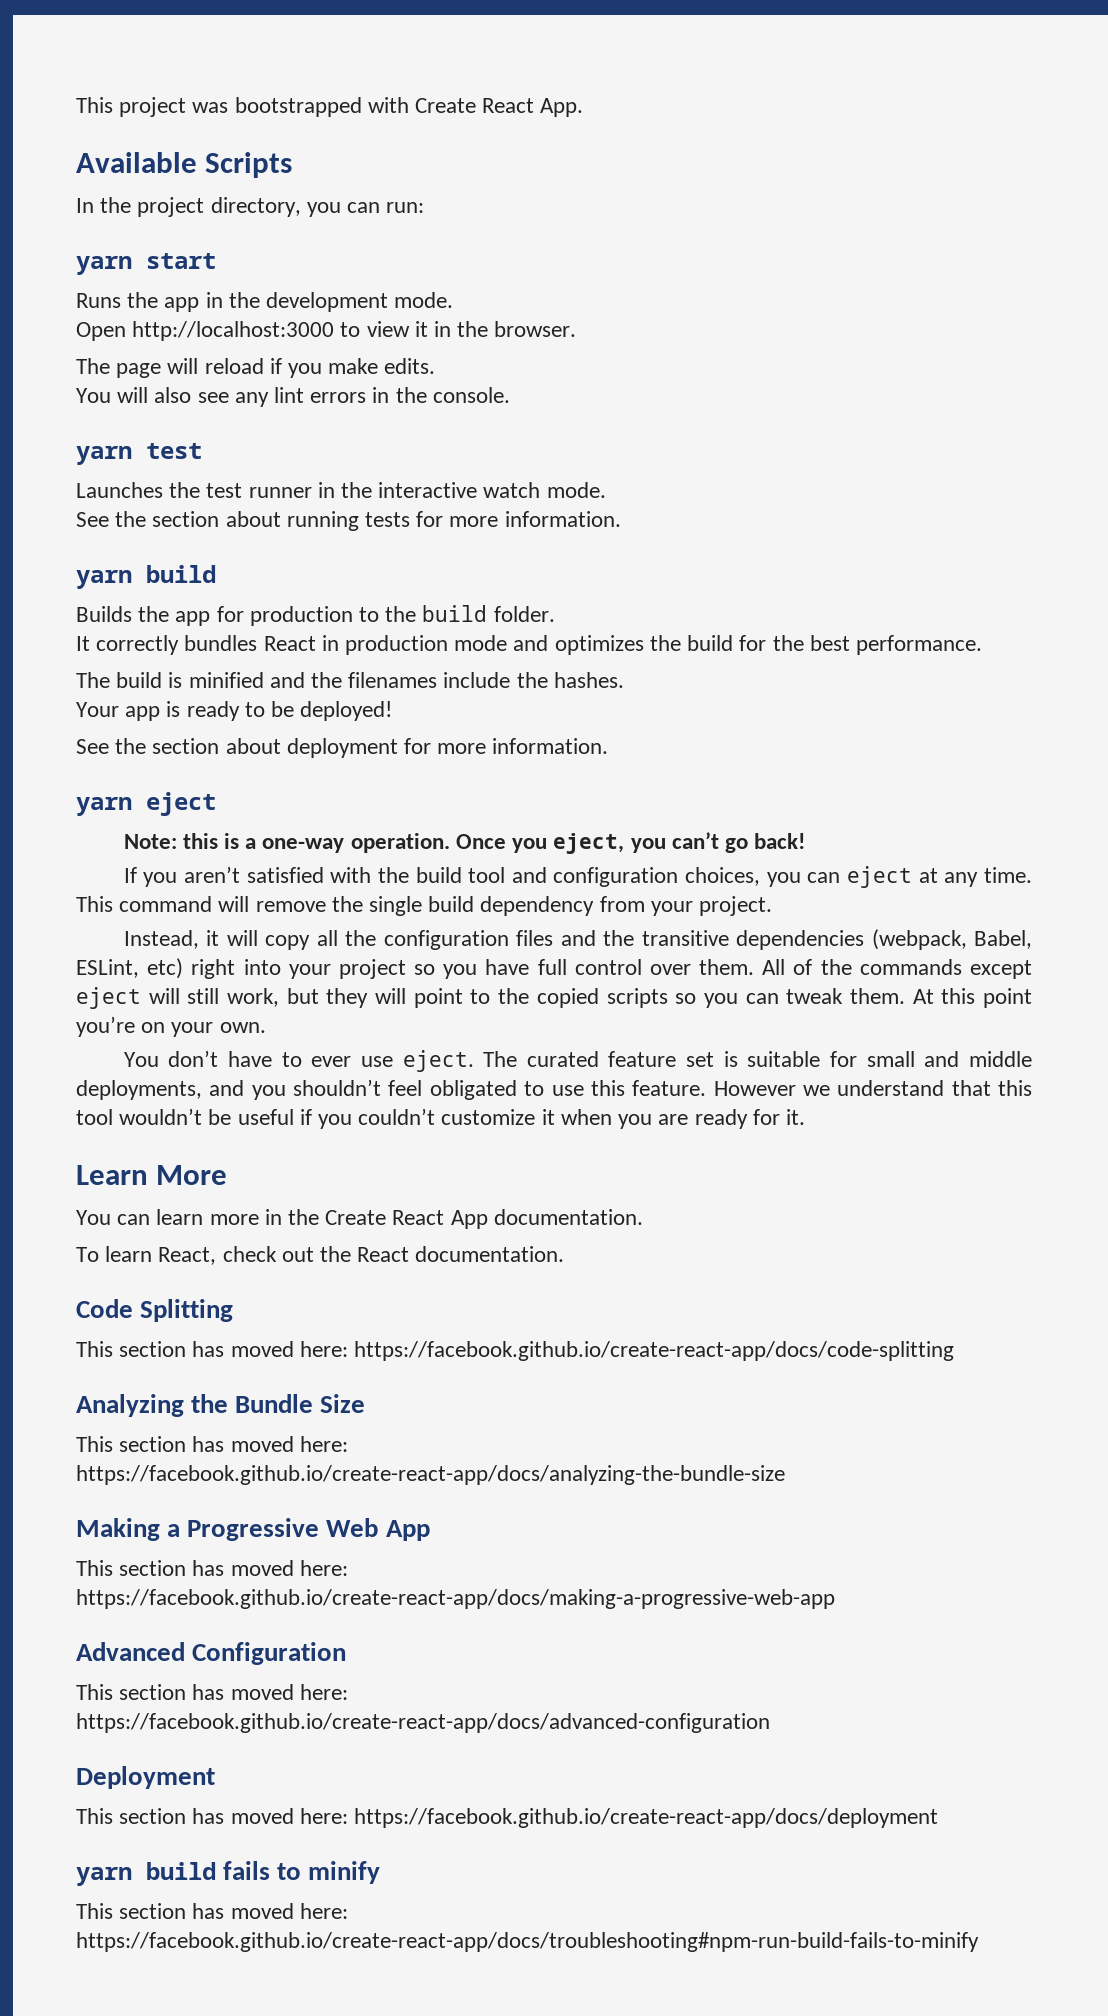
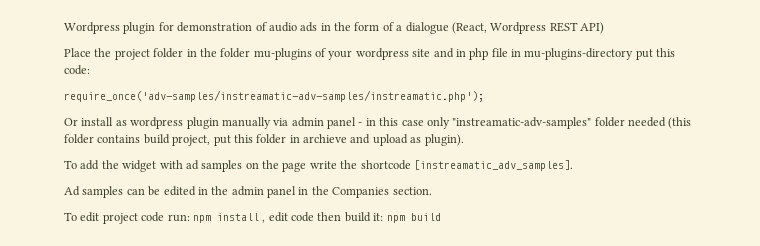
- This project was bootstrapped with Create React App.
- Available Scripts
- In the project directory, you can run:
- yarn start
- Runs the app in the development mode.
- Open http://localhost:3000 to view it in the browser.
- The page will reload if you make edits.
- You will also see any lint errors in the console.
- yarn test
- Launches the test runner in the interactive watch mode.
- See the section about running tests for more information.
- yarn build
- Builds the app for production to the build folder.
- It correctly bundles React in production mode and optimizes the build for the best performance.
- The build is minified and the filenames include the hashes.
- Your app is ready to be deployed!
- See the section about deployment for more information.
- yarn eject
- Note: this is a one-way operation. Once you eject, you can’t go back!
- If you aren’t satisfied with the build tool and configuration choices, you can eject at any time. This command will remove the single build dependency from your project.
- Instead, it will copy all the configuration files and the transitive dependencies (webpack, Babel, ESLint, etc) right into your project so you have full control over them. All of the commands except eject will still work, but they will point to the copied scripts so you can tweak them. At this point you’re on your own.
- You don’t have to ever use eject. The curated feature set is suitable for small and middle deployments, and you shouldn’t feel obligated to use this feature. However we understand that this tool wouldn’t be useful if you couldn’t customize it when you are ready for it.
- Learn More
- You can learn more in the Create React App documentation.
- To learn React, check out the React documentation.
- Code Splitting
- This section has moved here: https://facebook.github.io/create-react-app/docs/code-splitting
- Analyzing the Bundle Size
- This section has moved here: https://facebook.github.io/create-react-app/docs/analyzing-the-bundle-size
- Making a Progressive Web App
- This section has moved here: https://facebook.github.io/create-react-app/docs/making-a-progressive-web-app
- Advanced Configuration
- This section has moved here: https://facebook.github.io/create-react-app/docs/advanced-configuration
- Deployment
- This section has moved here: https://facebook.github.io/create-react-app/docs/deployment
- yarn build fails to minify
- This section has moved here: https://facebook.github.io/create-react-app/docs/troubleshooting#npm-run-build-fails-to-minify
+ Wordpress plugin for demonstration of audio ads in the form of a dialogue (React, Wordpress REST API)
+ Place the project folder in the folder mu-plugins of your wordpress site and in php file in mu-plugins-directory put this code:
+ require_once('adv-samples/instreamatic-adv-samples/instreamatic.php');
+ Or install as wordpress plugin manually via admin panel - in this case only "instreamatic-adv-samples" folder needed (this folder contains build project, put this folder in archieve and upload as plugin).
+ To add the widget with ad samples on the page write the shortcode [instreamatic_adv_samples].
+ Ad samples can be edited in the admin panel in the Companies section.
+ To edit project code run: npm install , edit code then build it: npm build

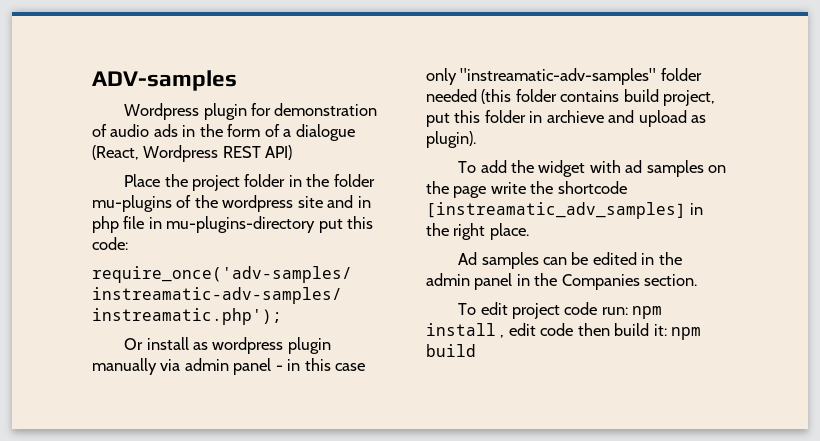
+ ADV-samples
- Place the project folder in the folder mu-plugins of your wordpress site and in php file in mu-plugins-directory put this code:
+ Place the project folder in the folder mu-plugins of the wordpress site and in php file in mu-plugins-directory put this code:
- To add the widget with ad samples on the page write the shortcode [instreamatic_adv_samples].
+ To add the widget with ad samples on the page write the shortcode [instreamatic_adv_samples] in the right place.

